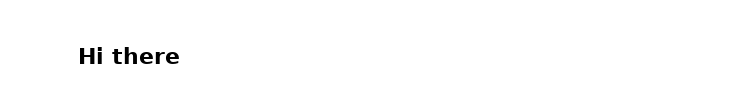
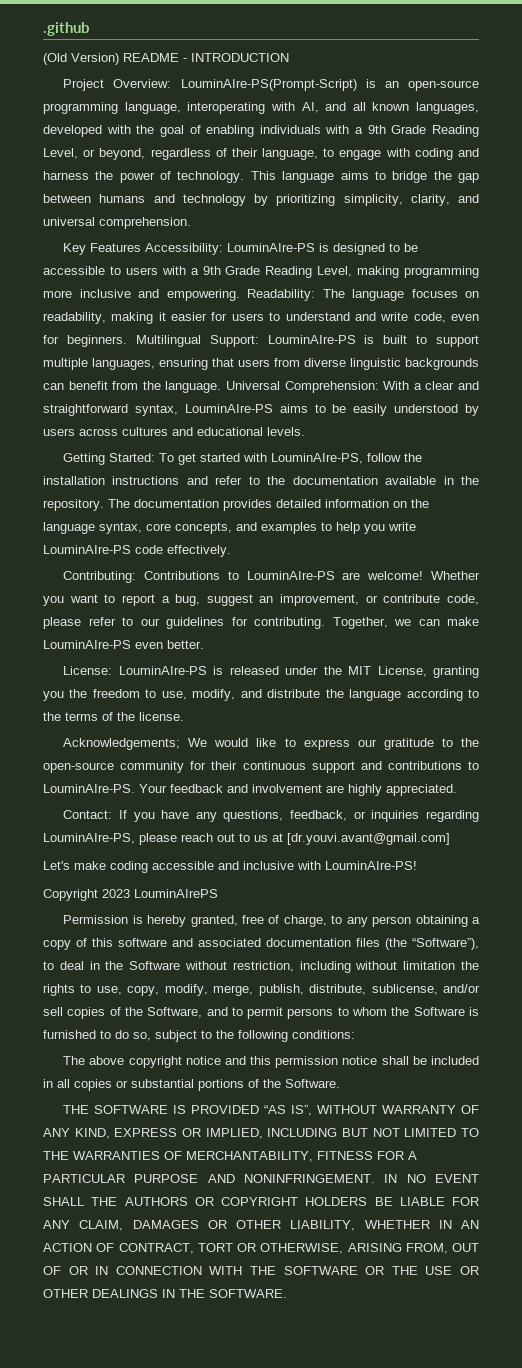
- Hi there
+ .github
+ (Old Version) README - INTRODUCTION
+ Project Overview: LouminAIre-PS(Prompt-Script) is an open-source programming language, interoperating with AI, and all known languages, developed with the goal of enabling individuals with a 9th Grade Reading Level, or beyond, regardless of their language, to engage with coding and harness the power of technology. This language aims to bridge the gap between humans and technology by prioritizing simplicity, clarity, and universal comprehension.
+ Key Features Accessibility: LouminAIre-PS is designed to be accessible to users with a 9th Grade Reading Level, making programming more inclusive and empowering. Readability: The language focuses on readability, making it easier for users to understand and write code, even for beginners. Multilingual Support: LouminAIre-PS is built to support multiple languages, ensuring that users from diverse linguistic backgrounds can benefit from the language. Universal Comprehension: With a clear and straightforward syntax, LouminAIre-PS aims to be easily understood by users across cultures and educational levels.
+ Getting Started: To get started with LouminAIre-PS, follow the installation instructions and refer to the documentation available in the repository. The documentation provides detailed information on the language syntax, core concepts, and examples to help you write LouminAIre-PS code effectively.
+ Contributing: Contributions to LouminAIre-PS are welcome! Whether you want to report a bug, suggest an improvement, or contribute code, please refer to our guidelines for contributing. Together, we can make LouminAIre-PS even better.
+ License: LouminAIre-PS is released under the MIT License, granting you the freedom to use, modify, and distribute the language according to the terms of the license.
+ Acknowledgements; We would like to express our gratitude to the open-source community for their continuous support and contributions to LouminAIre-PS. Your feedback and involvement are highly appreciated.
+ Contact: If you have any questions, feedback, or inquiries regarding LouminAIre-PS, please reach out to us at [dr.youvi.avant@gmail.com]
+ Let's make coding accessible and inclusive with LouminAIre-PS!
+ Copyright 2023 LouminAIrePS
+ Permission is hereby granted, free of charge, to any person obtaining a copy of this software and associated documentation files (the “Software”), to deal in the Software without restriction, including without limitation the rights to use, copy, modify, merge, publish, distribute, sublicense, and/or sell copies of the Software, and to permit persons to whom the Software is furnished to do so, subject to the following conditions:
+ The above copyright notice and this permission notice shall be included in all copies or substantial portions of the Software.
+ THE SOFTWARE IS PROVIDED “AS IS”, WITHOUT WARRANTY OF ANY KIND, EXPRESS OR IMPLIED, INCLUDING BUT NOT LIMITED TO THE WARRANTIES OF MERCHANTABILITY, FITNESS FOR A PARTICULAR PURPOSE AND NONINFRINGEMENT. IN NO EVENT SHALL THE AUTHORS OR COPYRIGHT HOLDERS BE LIABLE FOR ANY CLAIM, DAMAGES OR OTHER LIABILITY, WHETHER IN AN ACTION OF CONTRACT, TORT OR OTHERWISE, ARISING FROM, OUT OF OR IN CONNECTION WITH THE SOFTWARE OR THE USE OR OTHER DEALINGS IN THE SOFTWARE.

